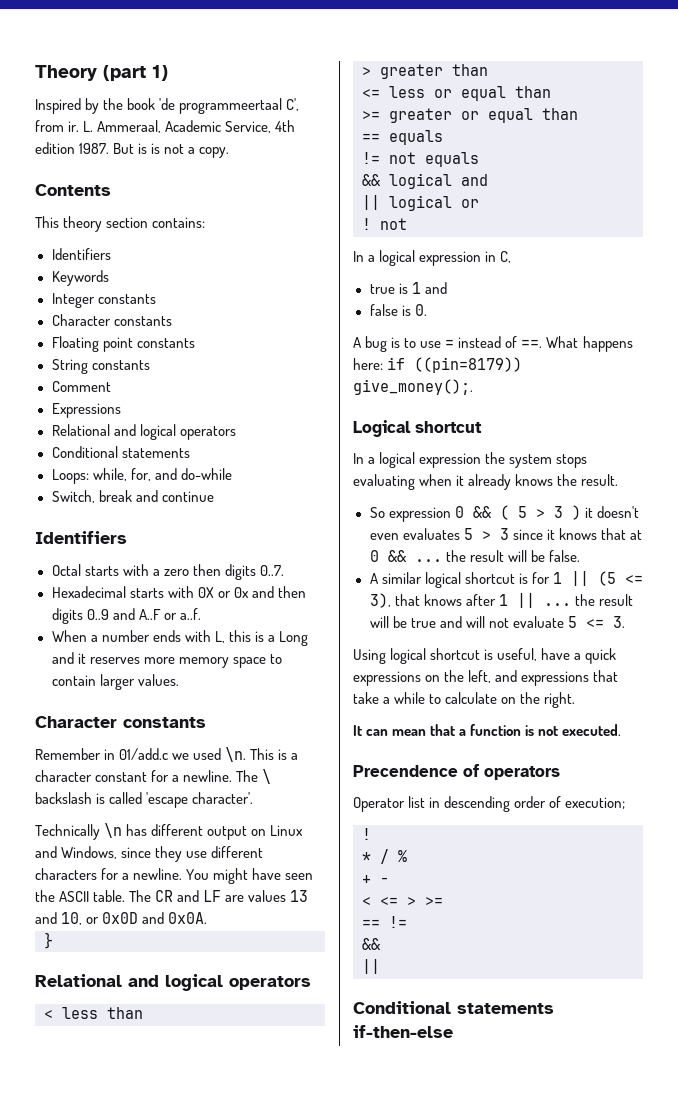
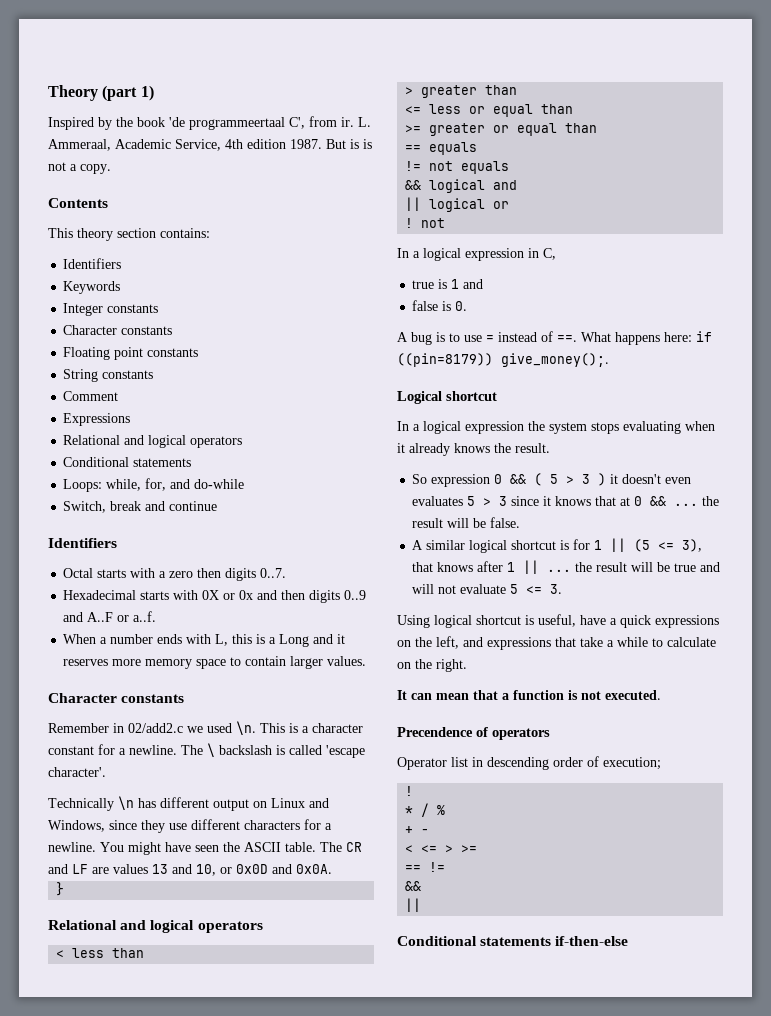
- Remember in 01/add.c we used \n.
+ Remember in 02/add2.c we used \n.

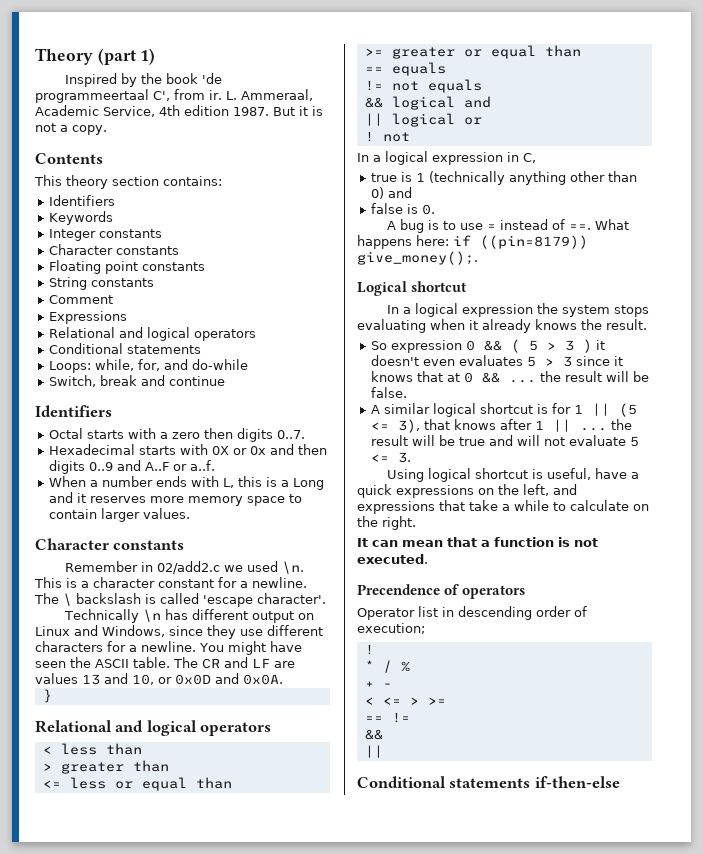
- But is is not a copy.
+ But it is not a copy.
- true is 1 and
+ true is 1 (technically anything other than 0) and

